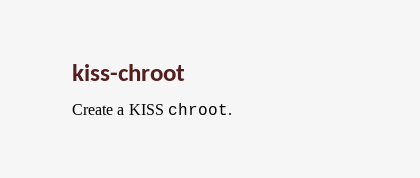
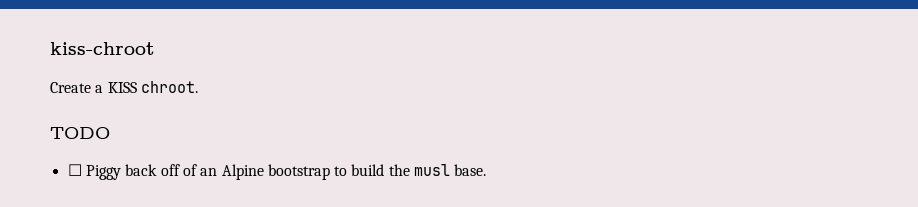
+ TODO
+ ☐ Piggy back off of an Alpine bootstrap to build the musl base.

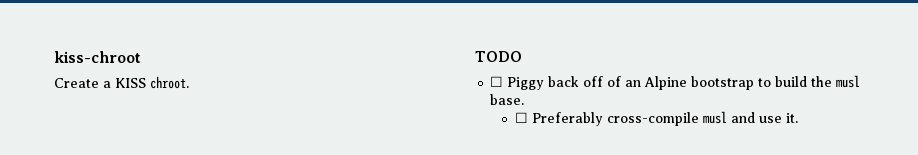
+ ☐ Preferably cross-compile musl and use it.

